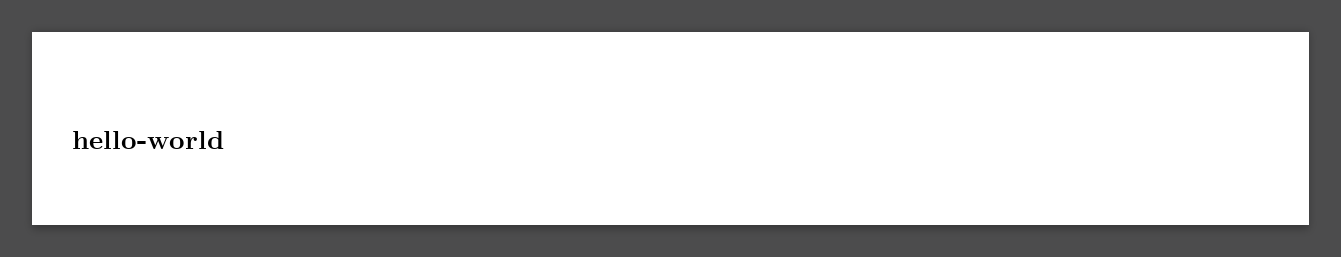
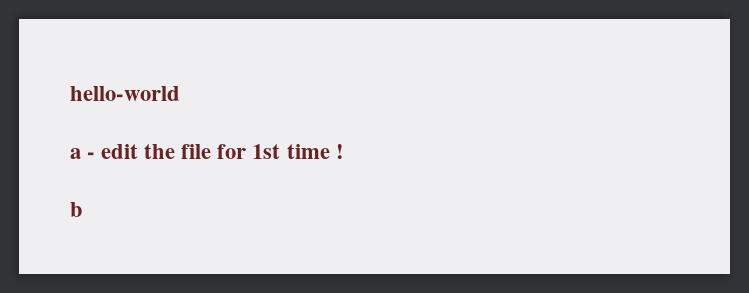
+ a - edit the file for 1st time !
+ b

